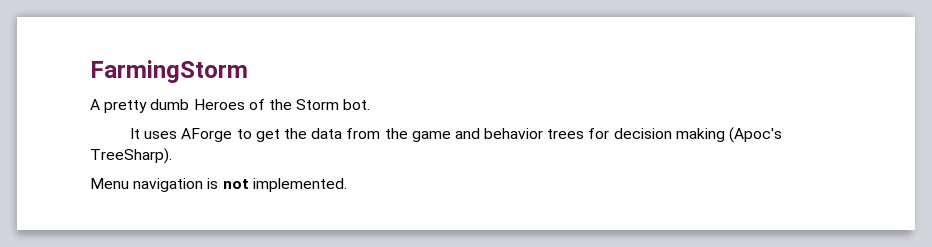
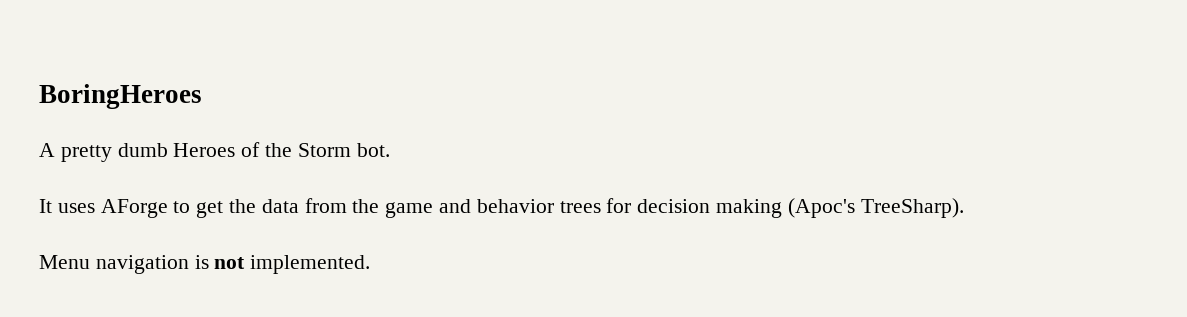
- FarmingStorm
+ BoringHeroes

